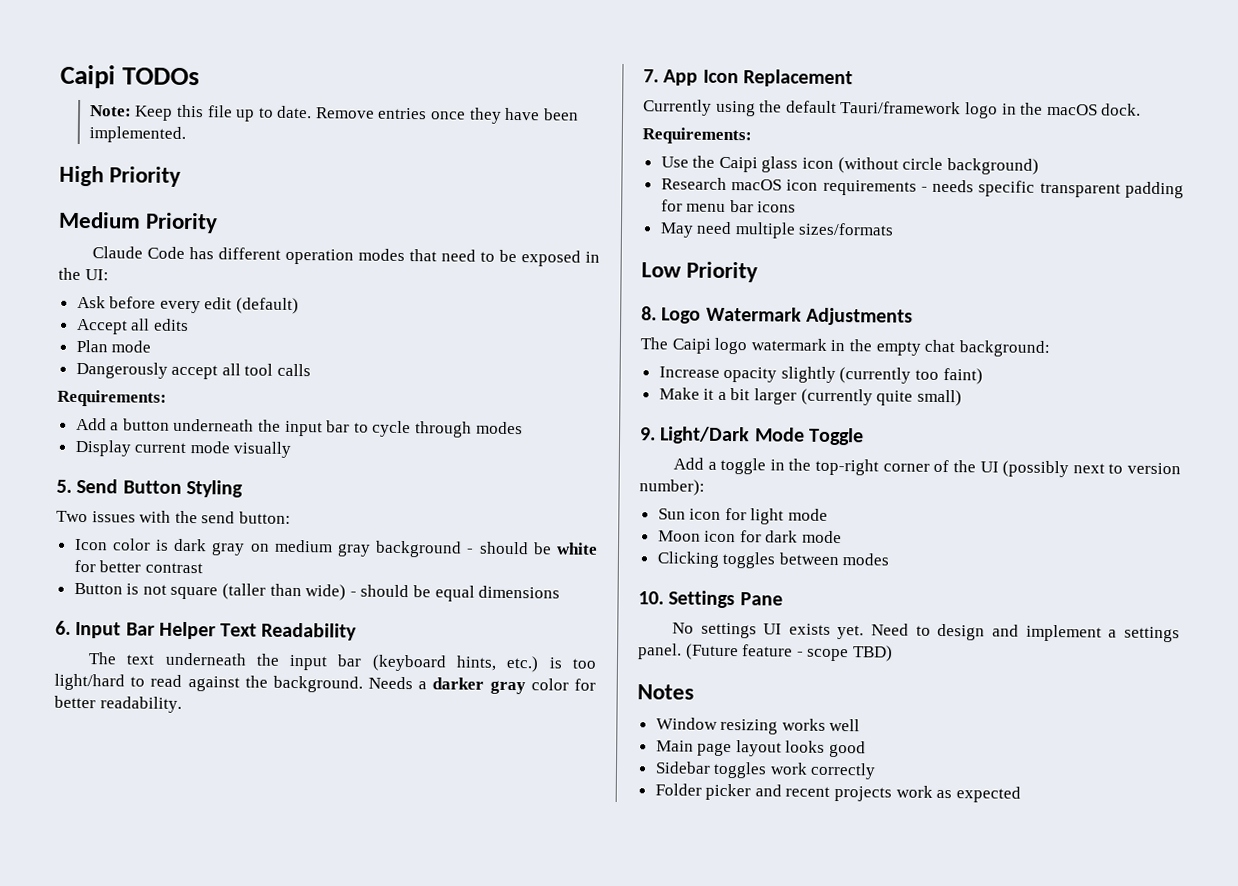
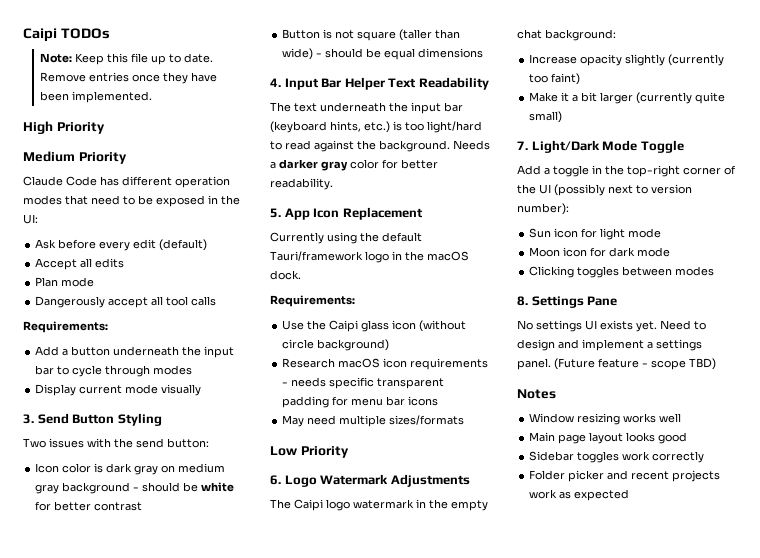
- 5. Send Button Styling
+ 3. Send Button Styling
- 6. Input Bar Helper Text Readability
+ 4. Input Bar Helper Text Readability
- 7. App Icon Replacement
+ 5. App Icon Replacement
- 8. Logo Watermark Adjustments
+ 6. Logo Watermark Adjustments
- 9. Light/Dark Mode Toggle
+ 7. Light/Dark Mode Toggle
- 10. Settings Pane
+ 8. Settings Pane

